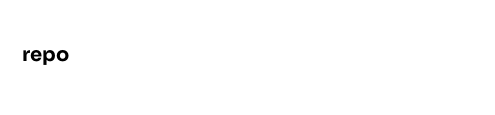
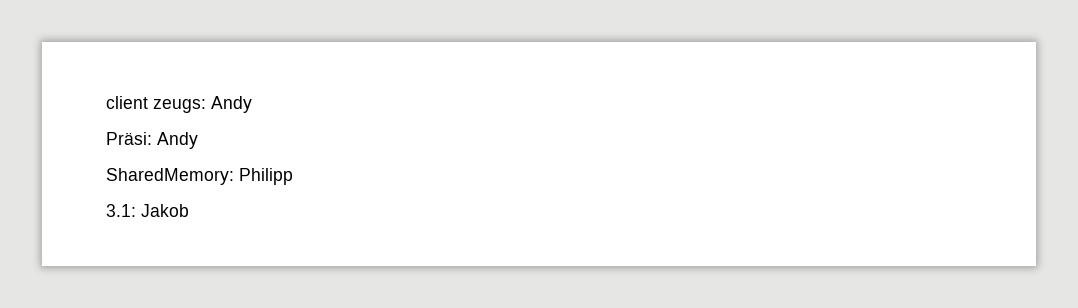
- repo
+ client zeugs: Andy
+ Präsi: Andy
+ SharedMemory: Philipp
+ 3.1: Jakob

